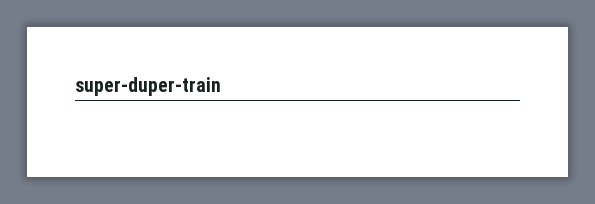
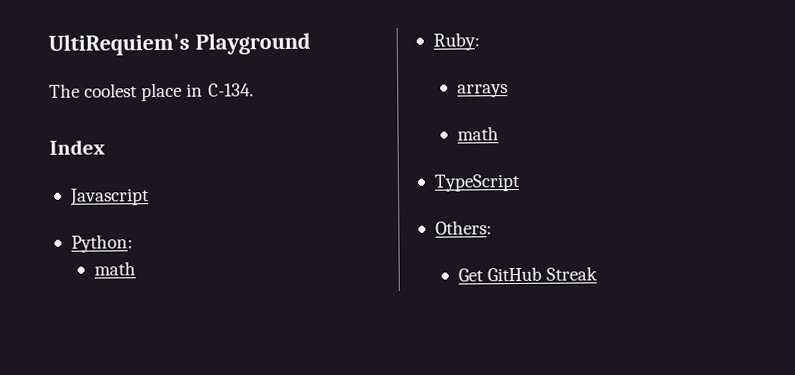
- super-duper-train
+ UltiRequiem's Playground
+ The coolest place in C-134.
+ Index
+ Javascript
+ Python:
+ math
+ Ruby:
+ arrays
+ math
+ TypeScript
+ Others:
+ Get GitHub Streak

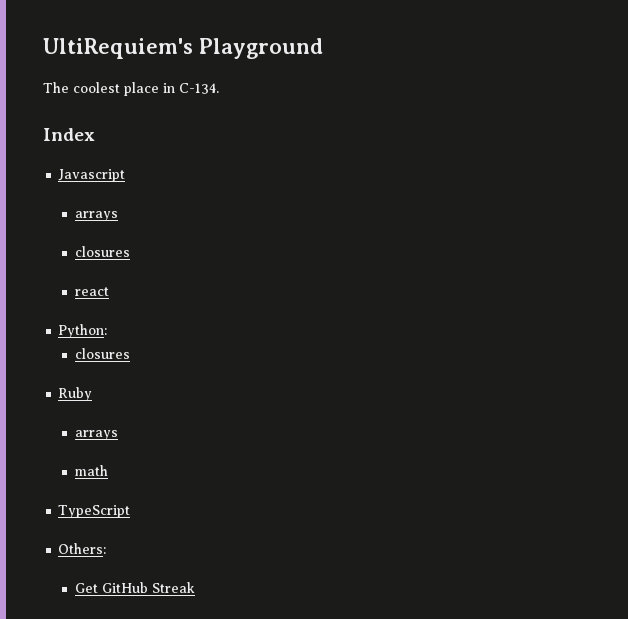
  Javascript
+ arrays
+ closures
+ react
  Python:
- math
- Ruby:
+ closures
+ Ruby

